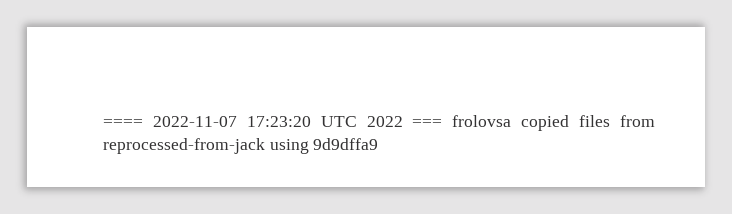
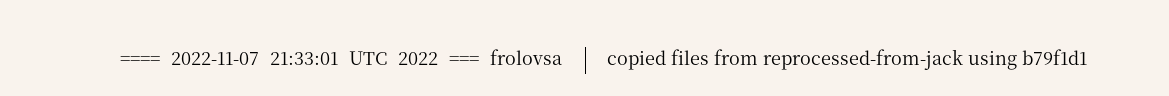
- ==== 2022-11-07 17:23:20 UTC 2022 === frolovsa copied files from reprocessed-from-jack using 9d9dffa9
+ ==== 2022-11-07 21:33:01 UTC 2022 === frolovsa copied files from reprocessed-from-jack using b79f1d1

